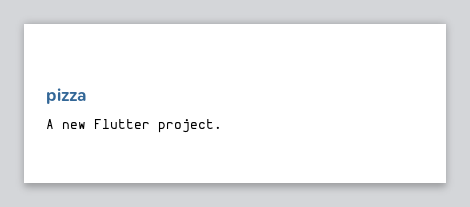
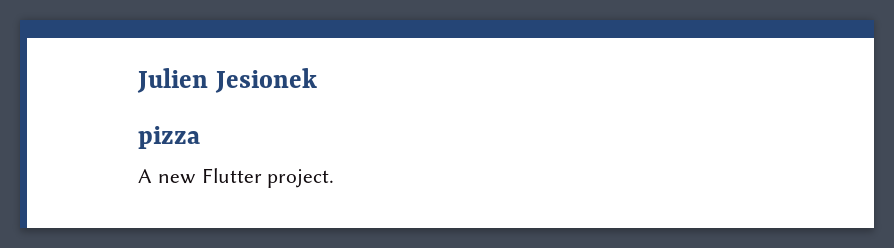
+ Julien Jesionek

